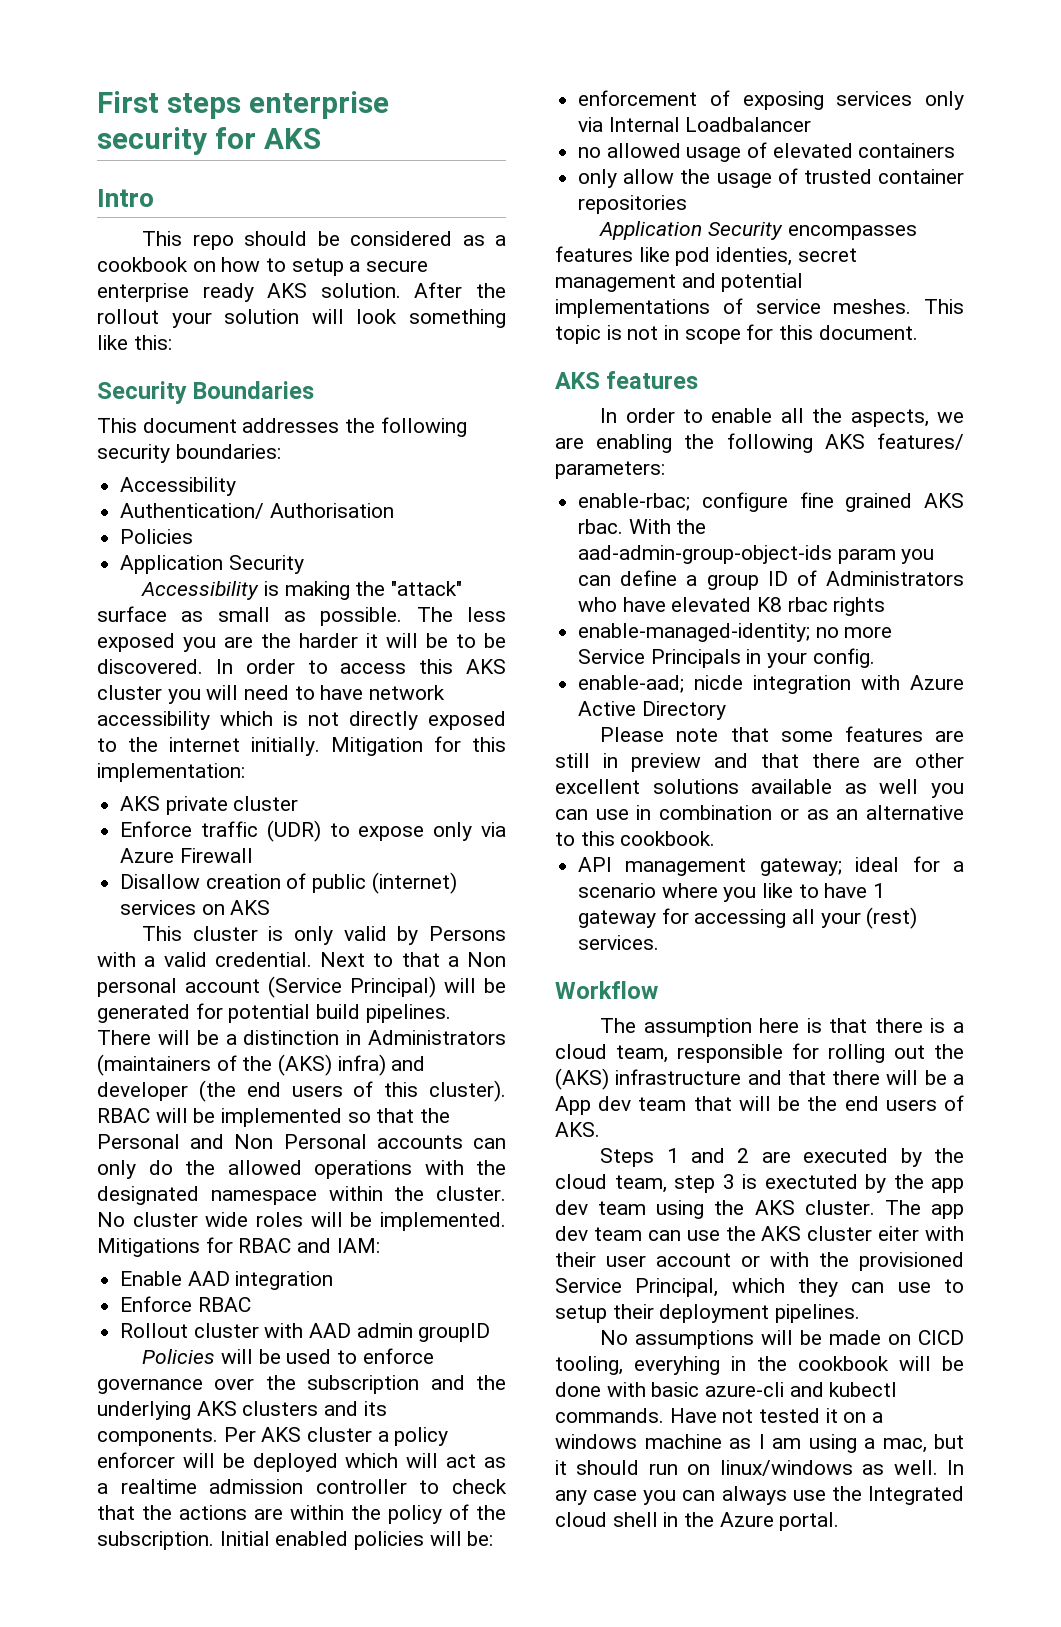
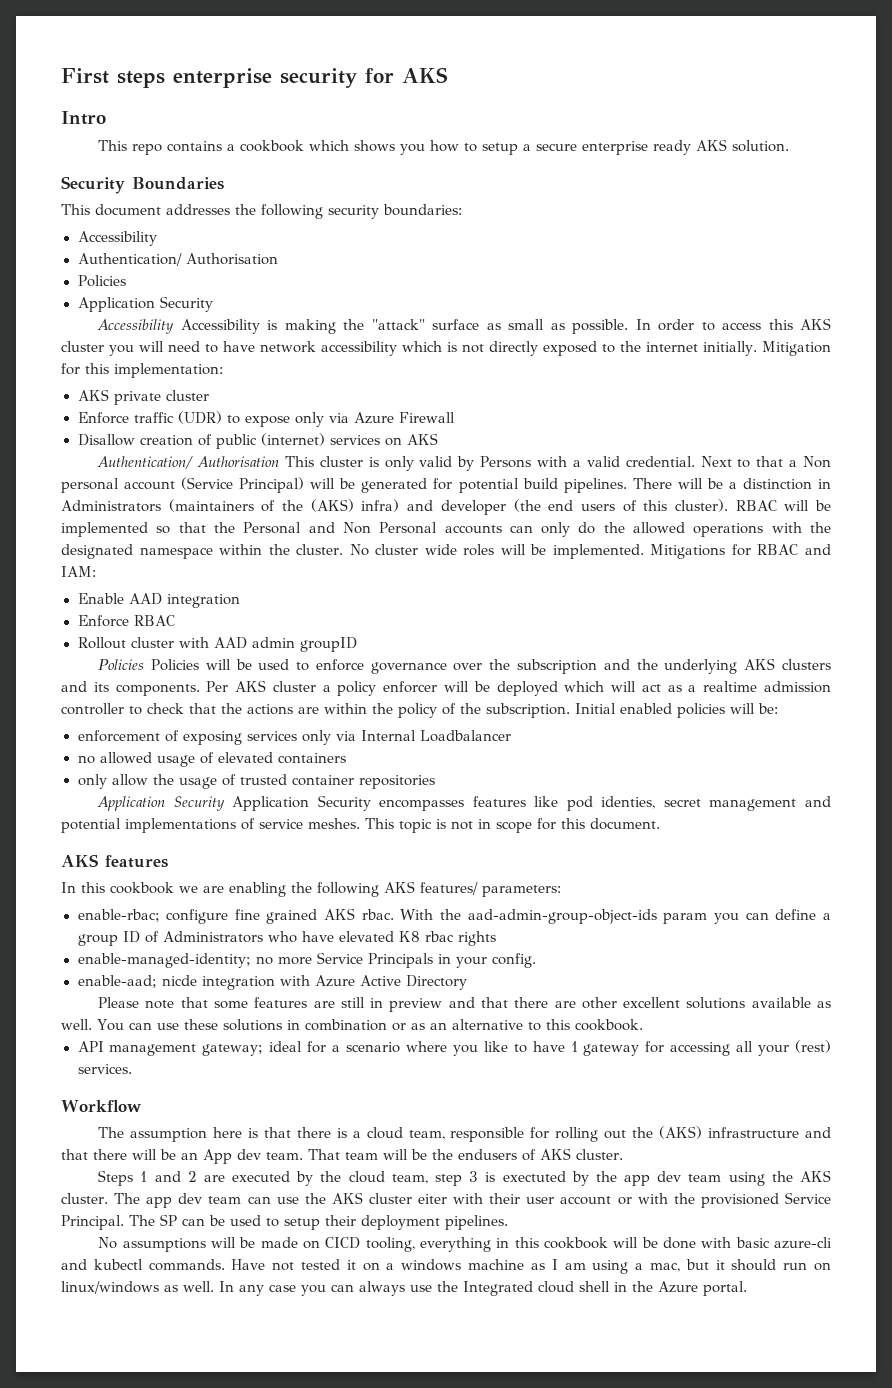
- This repo should be considered as a cookbook on how to setup a secure enterprise ready AKS solution. After the rollout your solution will look something like this:
+ This repo contains a cookbook which shows you how to setup a secure enterprise ready AKS solution.
- Accessibility is making the "attack" surface as small as possible.
+ Accessibility Accessibility is making the "attack" surface as small as possible.
- The less exposed you are the harder it will be to be discovered.
- This cluster is only valid by Persons with a valid credential.
+ Authentication/ Authorisation This cluster is only valid by Persons with a valid credential.
- Policies will be used to enforce governance over the subscription and the underlying AKS clusters and its components.
+ Policies Policies will be used to enforce governance over the subscription and the underlying AKS clusters and its components.
- Application Security encompasses features like pod identies, secret management and potential implementations of service meshes.
+ Application Security Application Security encompasses features like pod identies, secret management and potential implementations of service meshes.
- In order to enable all the aspects, we are enabling the following AKS features/ parameters:
+ In this cookbook we are enabling the following AKS features/ parameters:
- Please note that some features are still in preview and that there are other excellent solutions available as well you can use in combination or as an alternative to this cookbook.
+ Please note that some features are still in preview and that there are other excellent solutions available as well. You can use these solutions in combination or as an alternative to this cookbook.
- The assumption here is that there is a cloud team, responsible for rolling out the (AKS) infrastructure and that there will be a App dev team that will be the end users of AKS.
+ The assumption here is that there is a cloud team, responsible for rolling out the (AKS) infrastructure and that there will be an App dev team. That team will be the endusers of AKS cluster.
- The app dev team can use the AKS cluster eiter with their user account or with the provisioned Service Principal, which they can use to setup their deployment pipelines.
+ The app dev team can use the AKS cluster eiter with their user account or with the provisioned Service Principal. The SP can be used to setup their deployment pipelines.
- No assumptions will be made on CICD tooling, everyhing in the cookbook will be done with basic azure-cli and kubectl commands.
+ No assumptions will be made on CICD tooling, everything in this cookbook will be done with basic azure-cli and kubectl commands.

